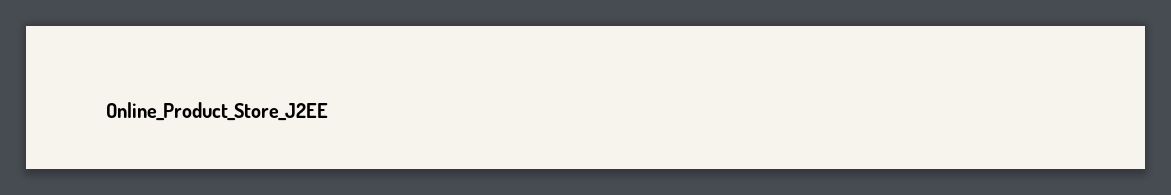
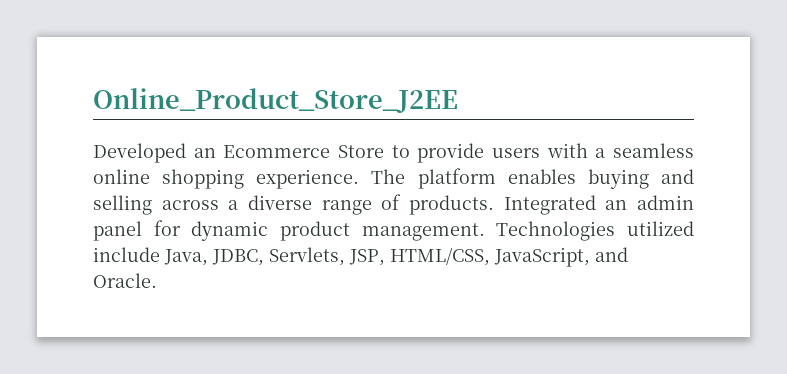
+ Developed an Ecommerce Store to provide users with a seamless online shopping experience. The platform enables buying and selling across a diverse range of products. Integrated an admin panel for dynamic product management. Technologies utilized include Java, JDBC, Servlets, JSP, HTML/CSS, JavaScript, and Oracle.

